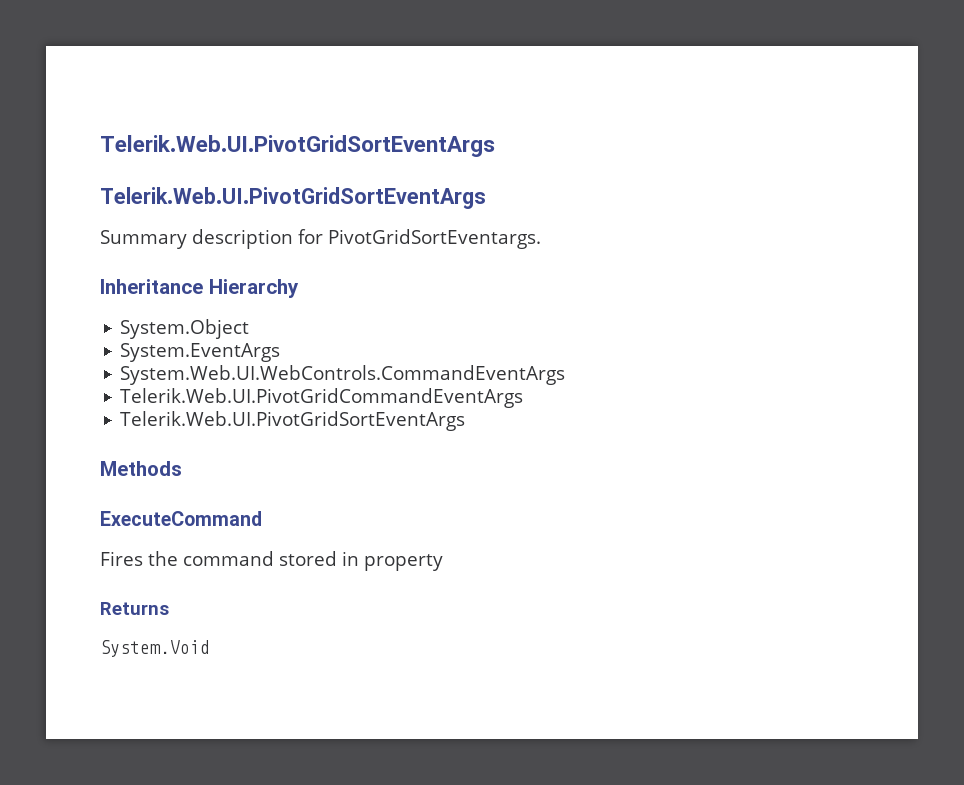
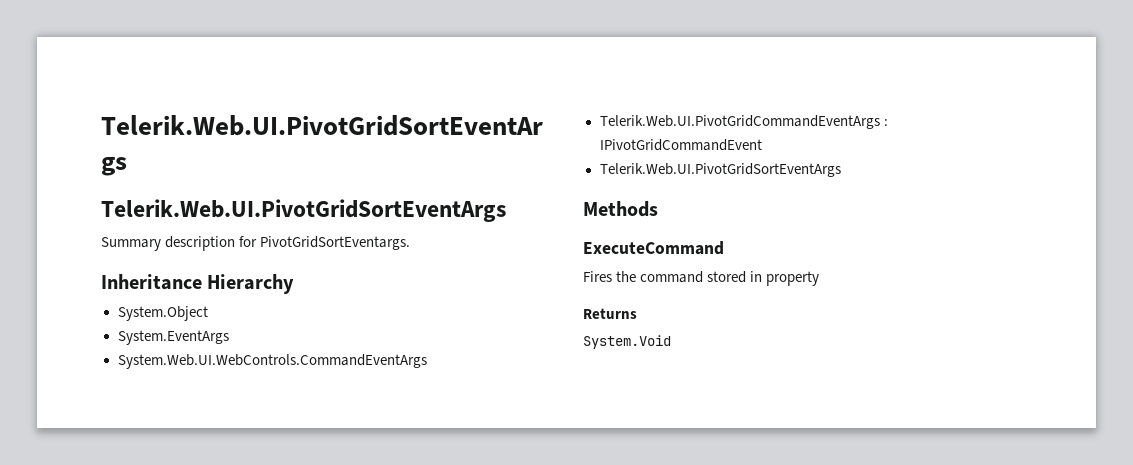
- Telerik.Web.UI.PivotGridCommandEventArgs
+ Telerik.Web.UI.PivotGridCommandEventArgs : IPivotGridCommandEvent

